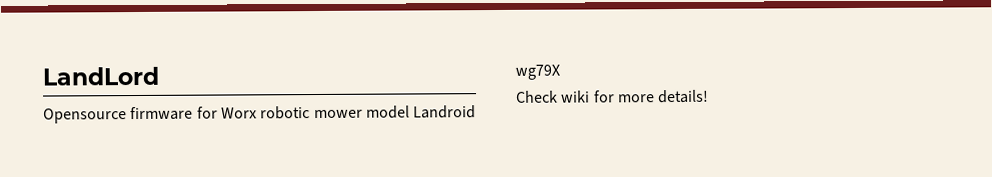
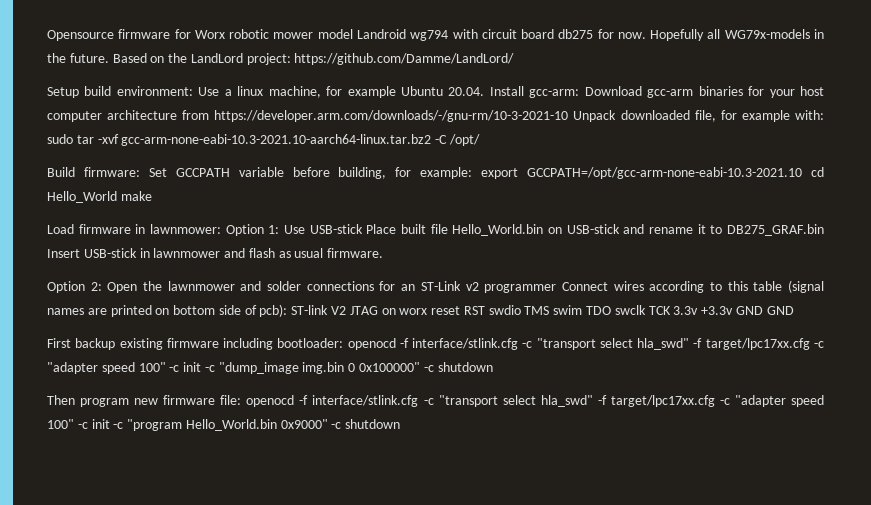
- LandLord
- Opensource firmware for Worx robotic mower model Landroid wg79X
- Check wiki for more details!
+ Opensource firmware for Worx robotic mower model Landroid wg794 with circuit board db275 for now. Hopefully all WG79x-models in the future. Based on the LandLord project: https://github.com/Damme/LandLord/
+ Setup build environment: Use a linux machine, for example Ubuntu 20.04. Install gcc-arm: Download gcc-arm binaries for your host computer architecture from https://developer.arm.com/downloads/-/gnu-rm/10-3-2021-10 Unpack downloaded file, for example with: sudo tar -xvf gcc-arm-none-eabi-10.3-2021.10-aarch64-linux.tar.bz2 -C /opt/
+ Build firmware: Set GCCPATH variable before building, for example: export GCCPATH=/opt/gcc-arm-none-eabi-10.3-2021.10 cd Hello_World make
+ Load firmware in lawnmower: Option 1: Use USB-stick Place built file Hello_World.bin on USB-stick and rename it to DB275_GRAF.bin Insert USB-stick in lawnmower and flash as usual firmware.
+ Option 2: Open the lawnmower and solder connections for an ST-Link v2 programmer Connect wires according to this table (signal names are printed on bottom side of pcb): ST-link V2 JTAG on worx reset RST swdio TMS swim TDO swclk TCK 3.3v +3.3v GND GND
+ First backup existing firmware including bootloader: openocd -f interface/stlink.cfg -c "transport select hla_swd" -f target/lpc17xx.cfg -c "adapter speed 100" -c init -c "dump_image img.bin 0 0x100000" -c shutdown
+ Then program new firmware file: openocd -f interface/stlink.cfg -c "transport select hla_swd" -f target/lpc17xx.cfg -c "adapter speed 100" -c init -c "program Hello_World.bin 0x9000" -c shutdown

